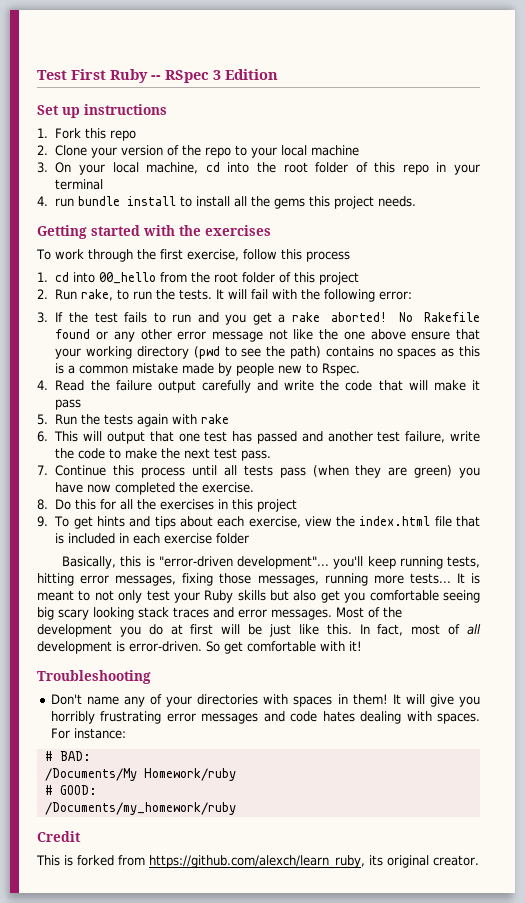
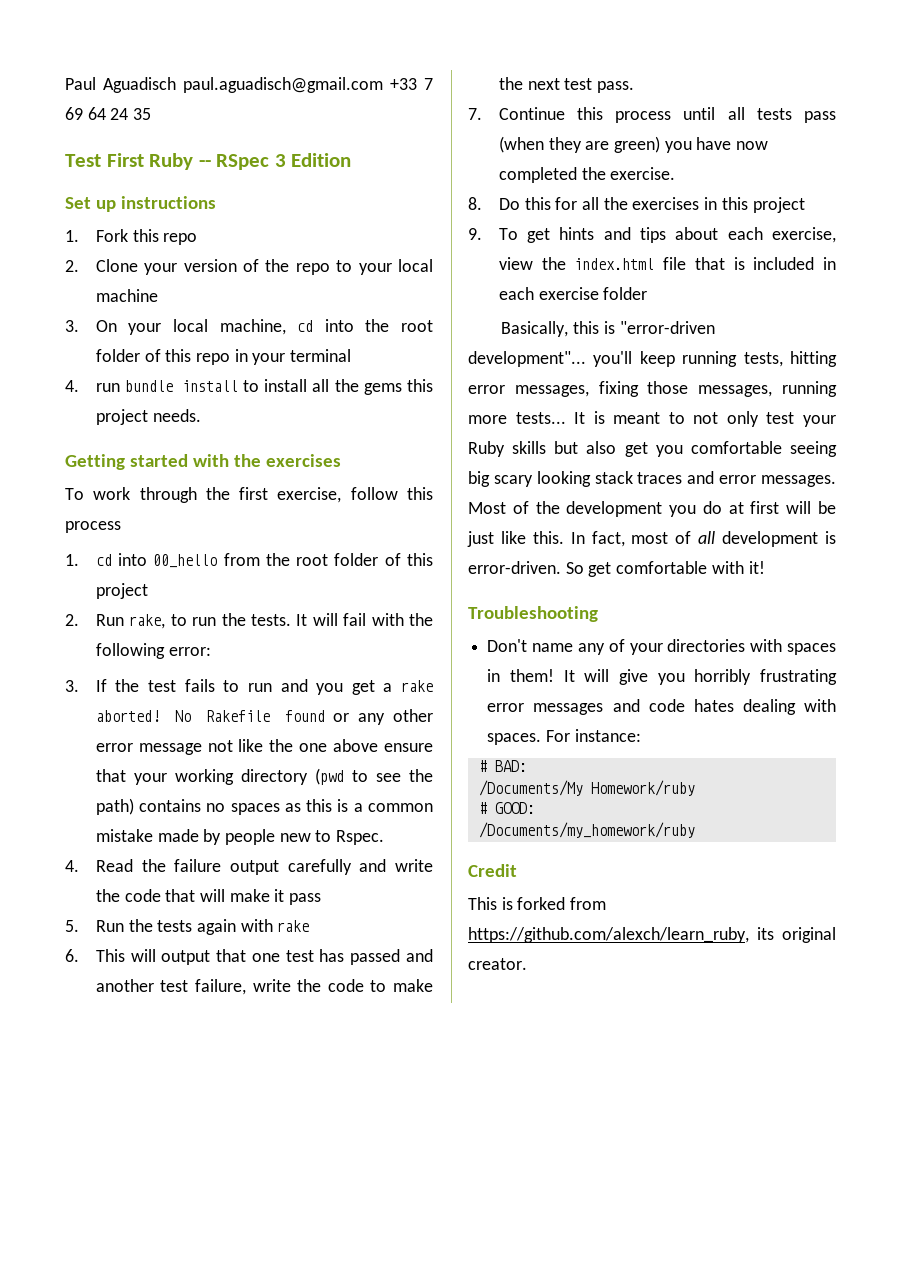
+ Paul Aguadisch paul.aguadisch@gmail.com +33 7 69 64 24 35

